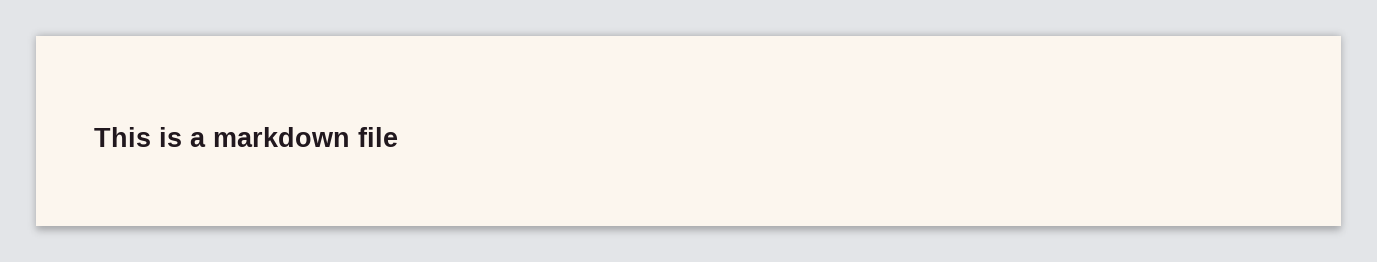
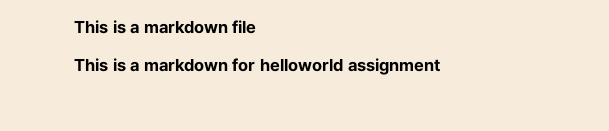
+ This is a markdown for helloworld assignment

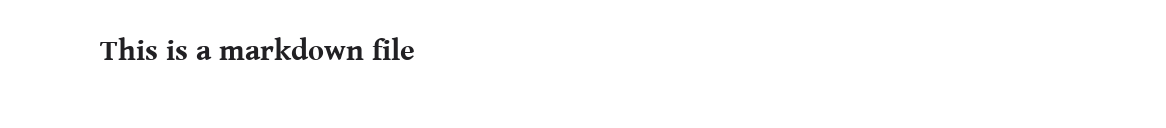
- This is a markdown for helloworld assignment

